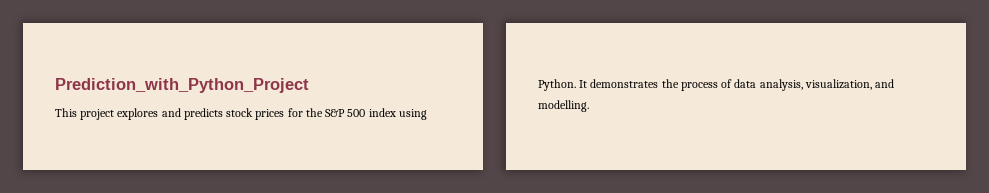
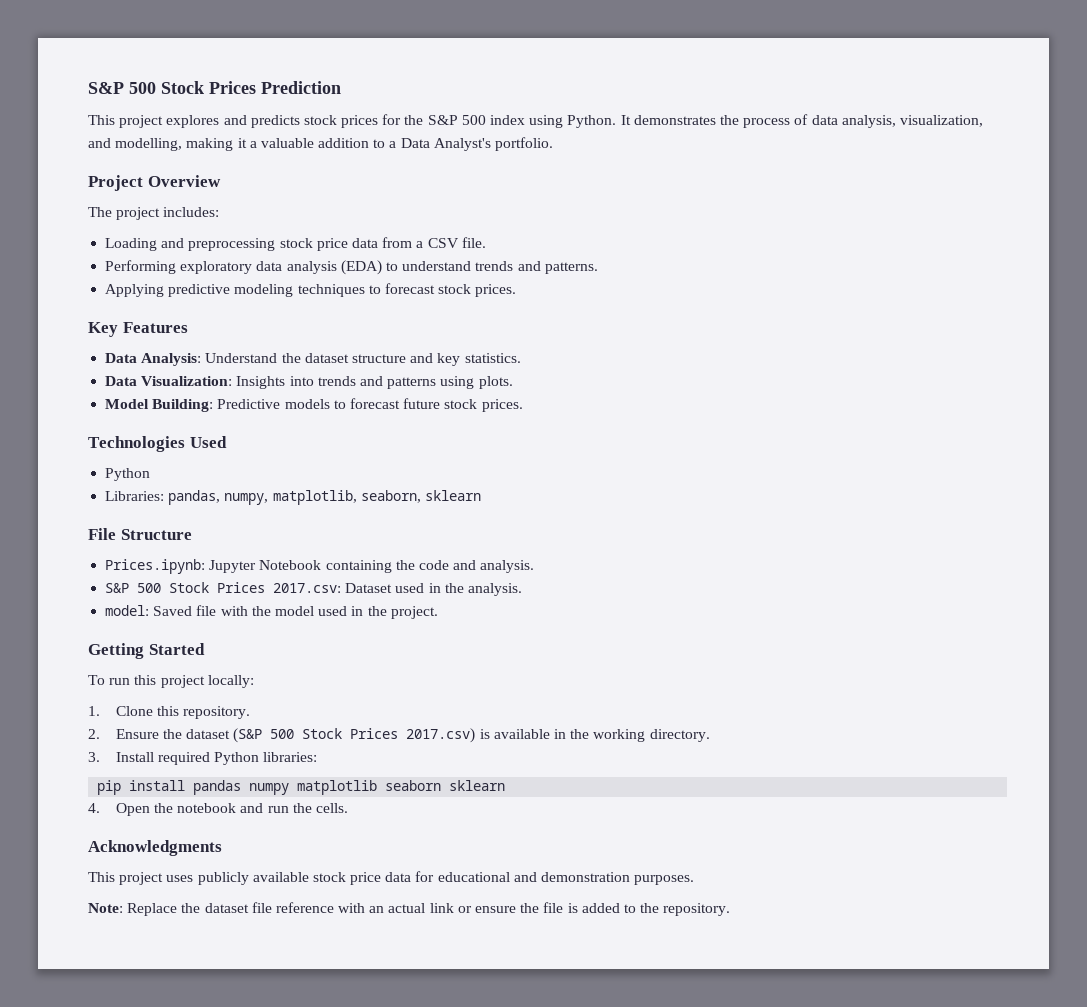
- Prediction_with_Python_Project
+ S&P 500 Stock Prices Prediction
- It demonstrates the process of data analysis, visualization, and modelling.
+ It demonstrates the process of data analysis, visualization, and modelling, making it a valuable addition to a Data Analyst's portfolio.
+ Project Overview
+ The project includes:
+ Loading and preprocessing stock price data from a CSV file.
+ Performing exploratory data analysis (EDA) to understand trends and patterns.
+ Applying predictive modeling techniques to forecast stock prices.
+ Key Features
+ Data Analysis: Understand the dataset structure and key statistics.
+ Data Visualization: Insights into trends and patterns using plots.
+ Model Building: Predictive models to forecast future stock prices.
+ Technologies Used
+ Python
+ Libraries: pandas, numpy, matplotlib, seaborn, sklearn
+ File Structure
+ Prices.ipynb: Jupyter Notebook containing the code and analysis.
+ S&P 500 Stock Prices 2017.csv: Dataset used in the analysis.
+ model: Saved file with the model used in the project.
+ Getting Started
+ To run this project locally:
+ 1. Clone this repository.
+ 2. Ensure the dataset (S&P 500 Stock Prices 2017.csv) is available in the working directory.
+ 3. Install required Python libraries:
+ pip install pandas numpy matplotlib seaborn sklearn
+ 4. Open the notebook and run the cells.
+ Acknowledgments
+ This project uses publicly available stock price data for educational and demonstration purposes.
+ Note: Replace the dataset file reference with an actual link or ensure the file is added to the repository.

